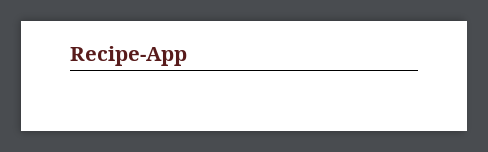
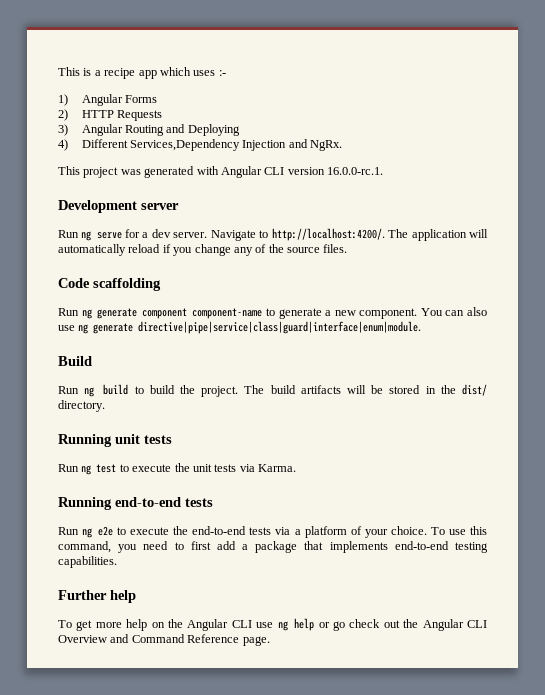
- Recipe-App
+ This is a recipe app which uses :-
+ 1) Angular Forms
+ 2) HTTP Requests
+ 3) Angular Routing and Deploying
+ 4) Different Services,Dependency Injection and NgRx.
+ This project was generated with Angular CLI version 16.0.0-rc.1.
+ Development server
+ Run ng serve for a dev server. Navigate to http://localhost:4200/. The application will automatically reload if you change any of the source files.
+ Code scaffolding
+ Run ng generate component component-name to generate a new component. You can also use ng generate directive|pipe|service|class|guard|interface|enum|module.
+ Build
+ Run ng build to build the project. The build artifacts will be stored in the dist/ directory.
+ Running unit tests
+ Run ng test to execute the unit tests via Karma.
+ Running end-to-end tests
+ Run ng e2e to execute the end-to-end tests via a platform of your choice. To use this command, you need to first add a package that implements end-to-end testing capabilities.
+ Further help
+ To get more help on the Angular CLI use ng help or go check out the Angular CLI Overview and Command Reference page.

